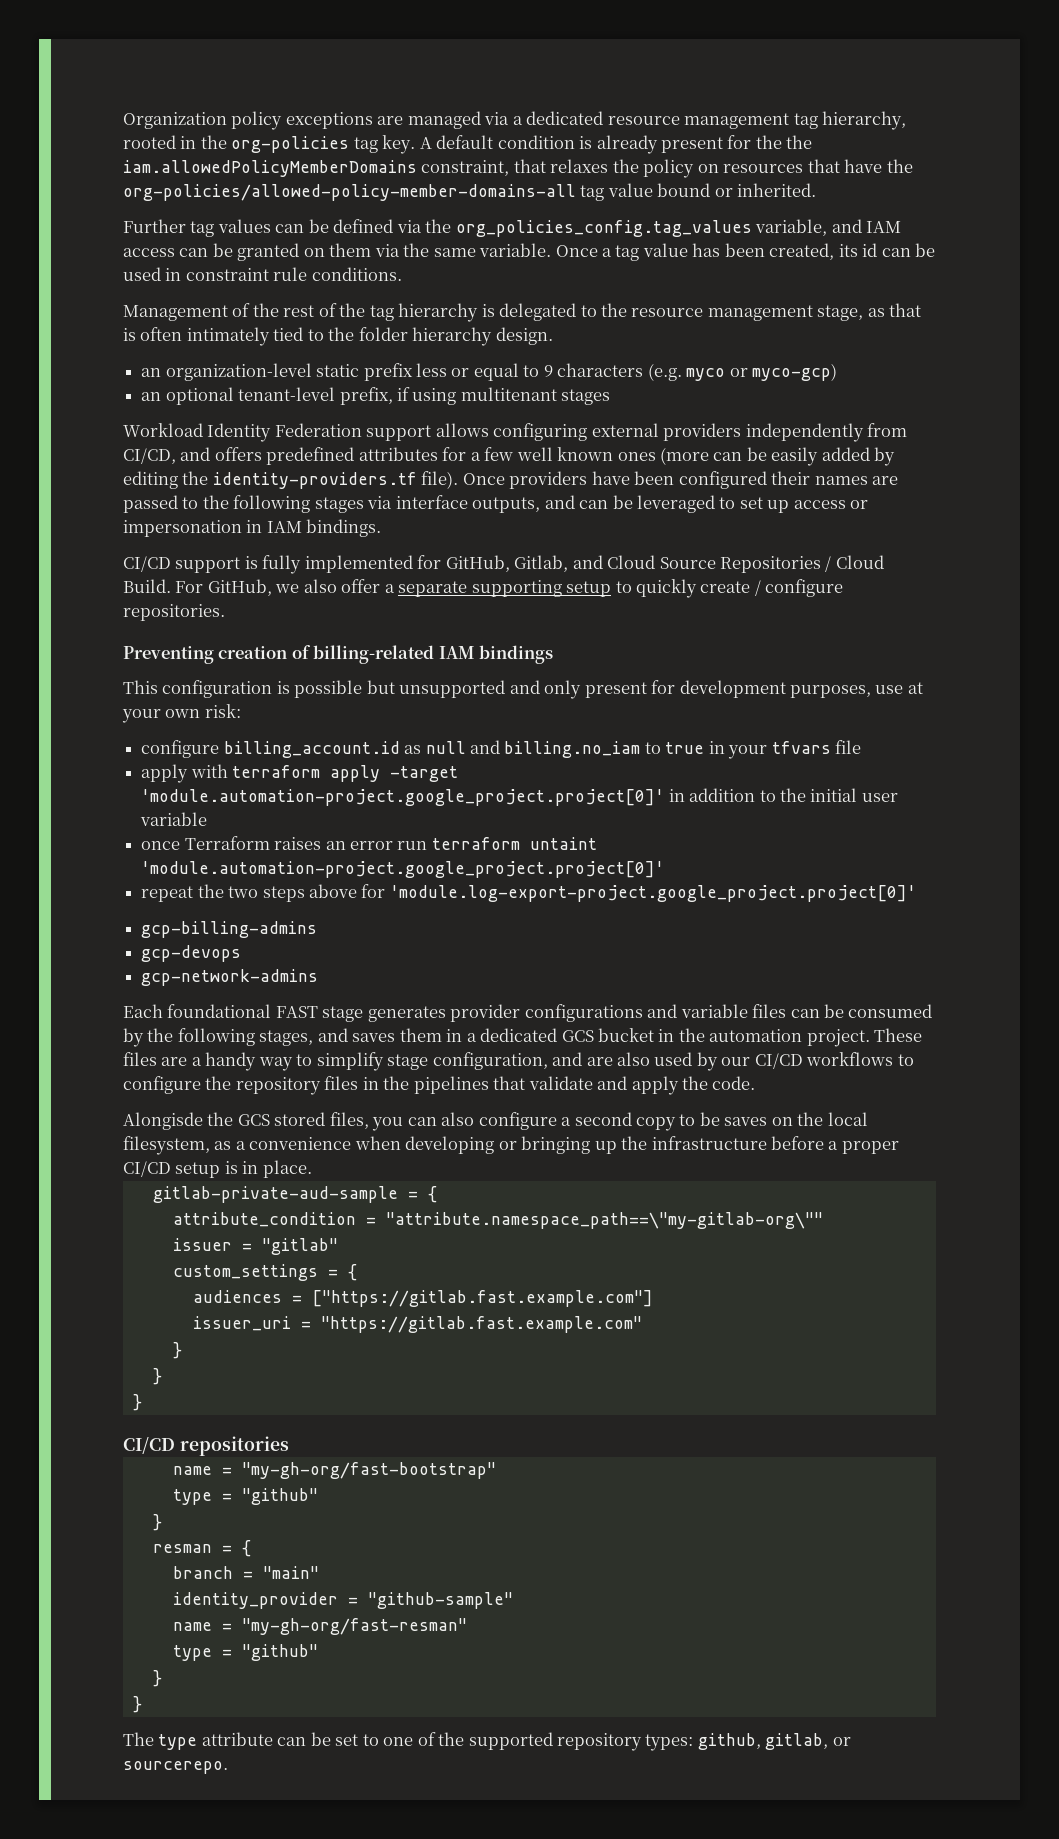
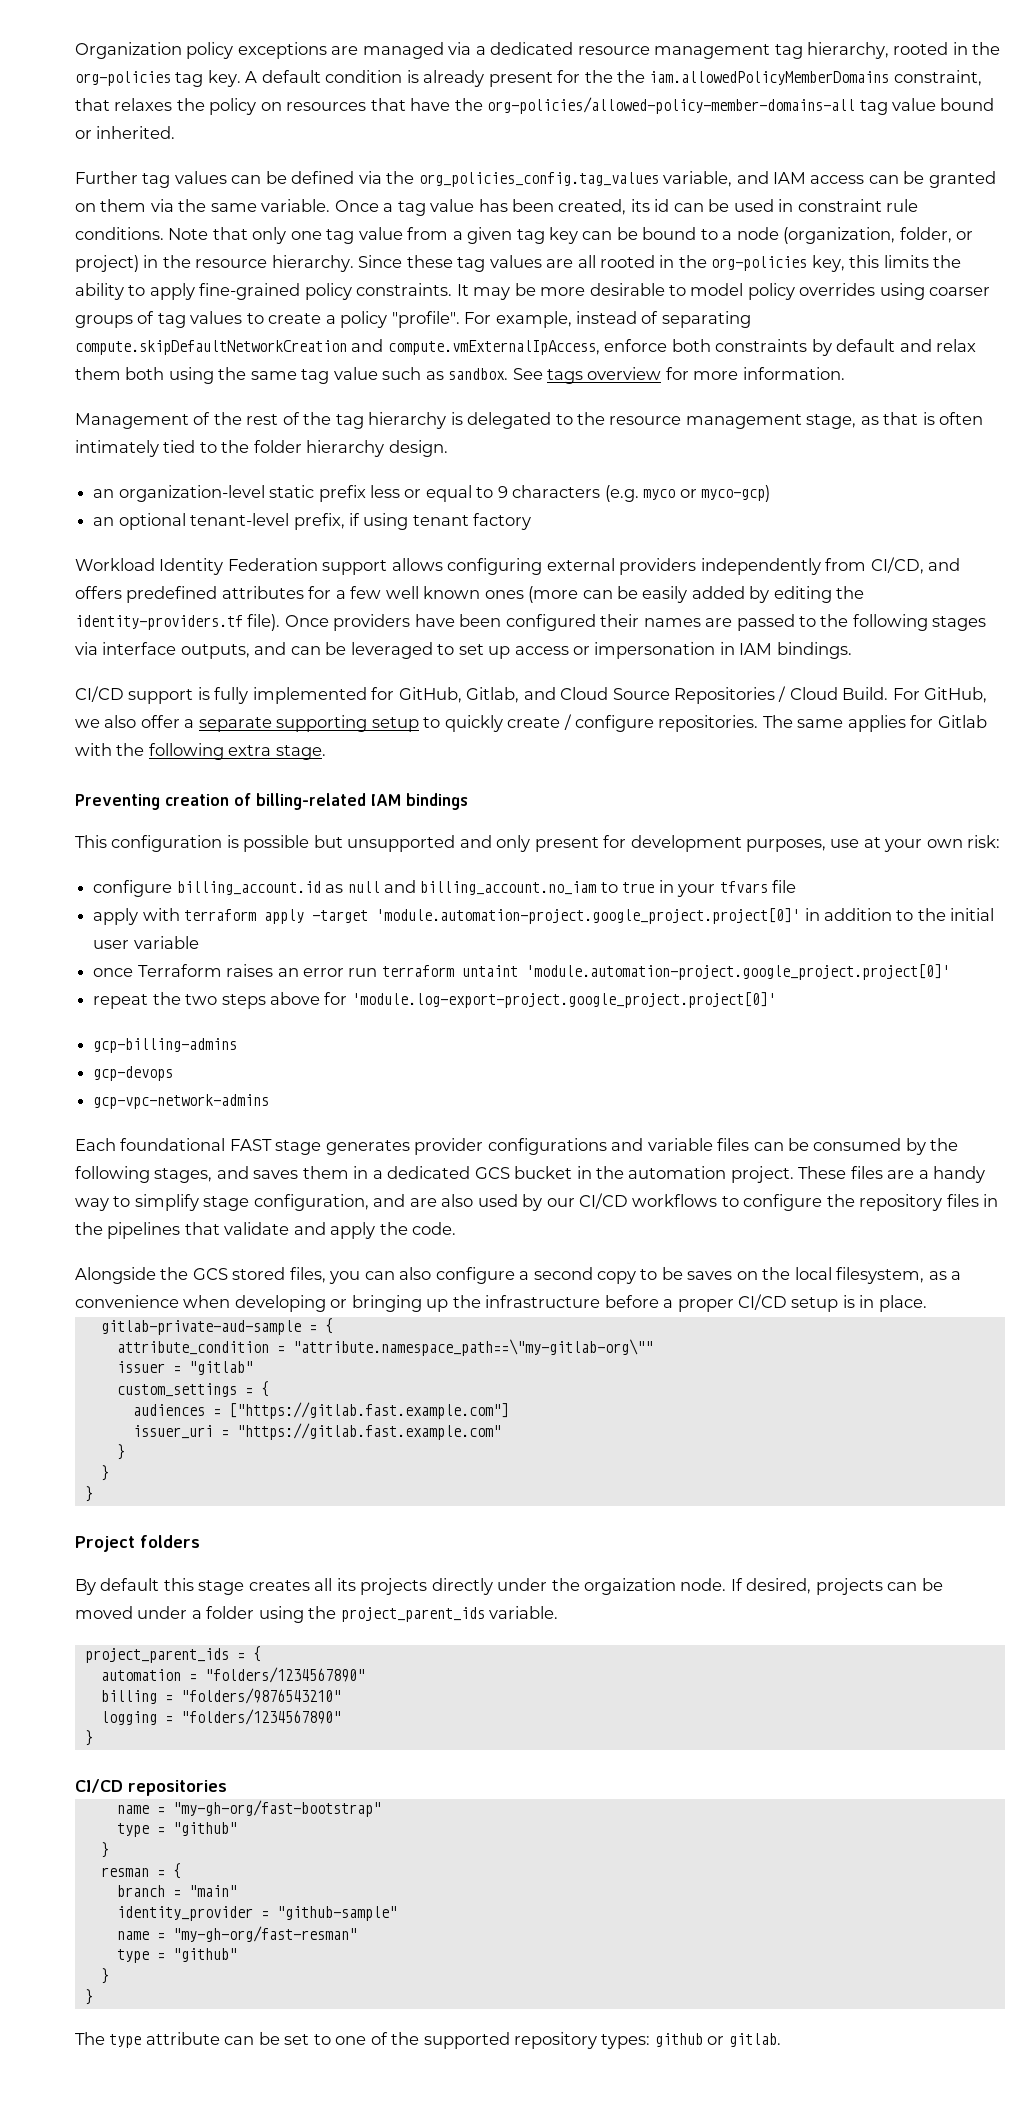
+ Note that only one tag value from a given tag key can be bound to a node (organization, folder, or project) in the resource hierarchy. Since these tag values are all rooted in the org-policies key, this limits the ability to apply fine-grained policy constraints. It may be more desirable to model policy overrides using coarser groups of tag values to create a policy "profile". For example, instead of separating compute.skipDefaultNetworkCreation and compute.vmExternalIpAccess, enforce both constraints by default and relax them both using the same tag value such as sandbox. See tags overview for more information.
- an optional tenant-level prefix, if using multitenant stages
+ an optional tenant-level prefix, if using tenant factory
+ The same applies for Gitlab with the following extra stage.
- configure billing_account.id as null and billing.no_iam to true in your tfvars file
+ configure billing_account.id as null and billing_account.no_iam to true in your tfvars file
- gcp-network-admins
+ gcp-vpc-network-admins
- Alongisde the GCS stored files, you can also configure a second copy to be saves on the local filesystem, as a convenience when developing or bringing up the infrastructure before a proper CI/CD setup is in place.
+ Alongside the GCS stored files, you can also configure a second copy to be saves on the local filesystem, as a convenience when developing or bringing up the infrastructure before a proper CI/CD setup is in place.
+ Project folders
+ By default this stage creates all its projects directly under the orgaization node. If desired, projects can be moved under a folder using the project_parent_ids variable.
+ project_parent_ids = {
+ automation = "folders/1234567890"
+ billing = "folders/9876543210"
+ logging = "folders/1234567890"
+ }
- The type attribute can be set to one of the supported repository types: github, gitlab, or sourcerepo.
+ The type attribute can be set to one of the supported repository types: github or gitlab.

